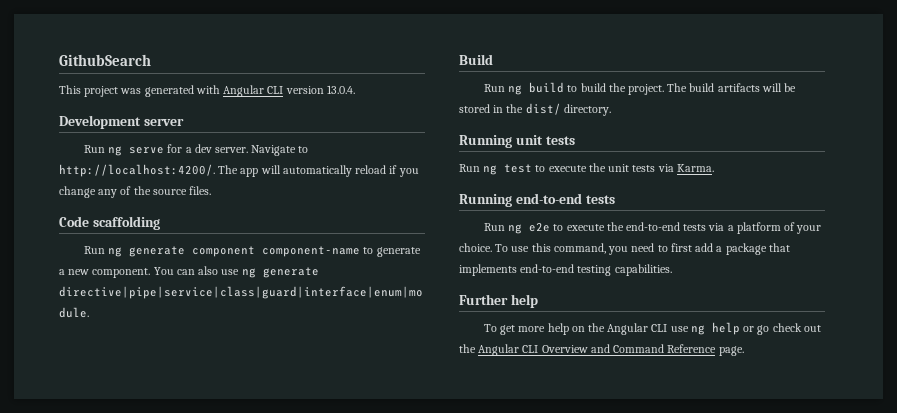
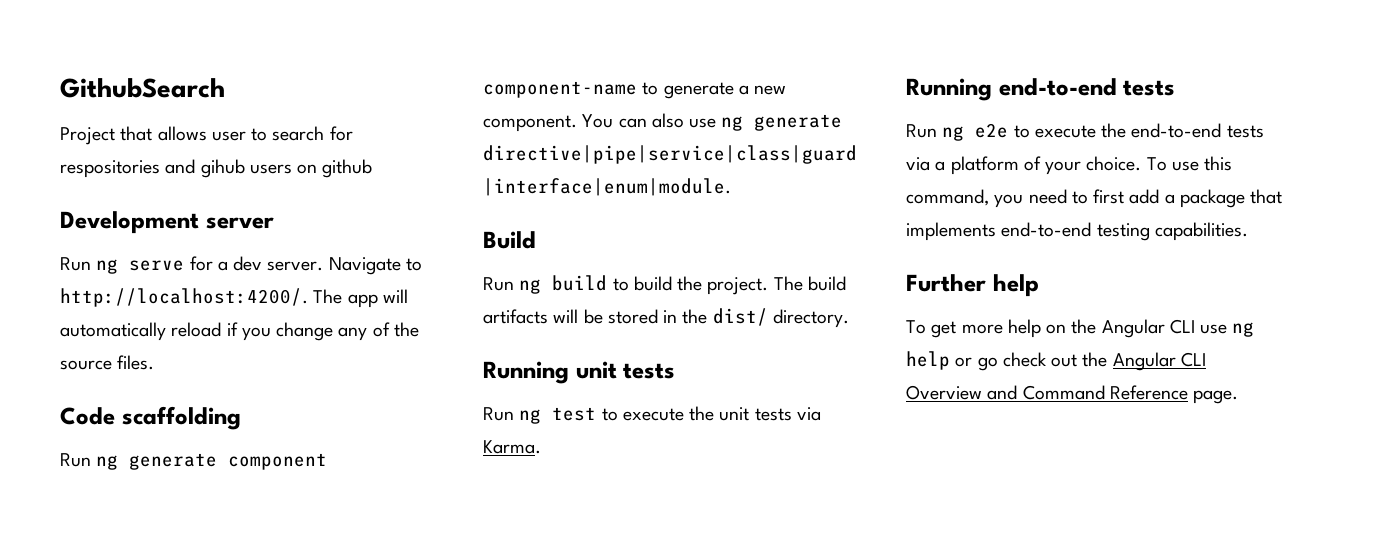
- This project was generated with Angular CLI version 13.0.4.
+ Project that allows user to search for respositories and gihub users on github

